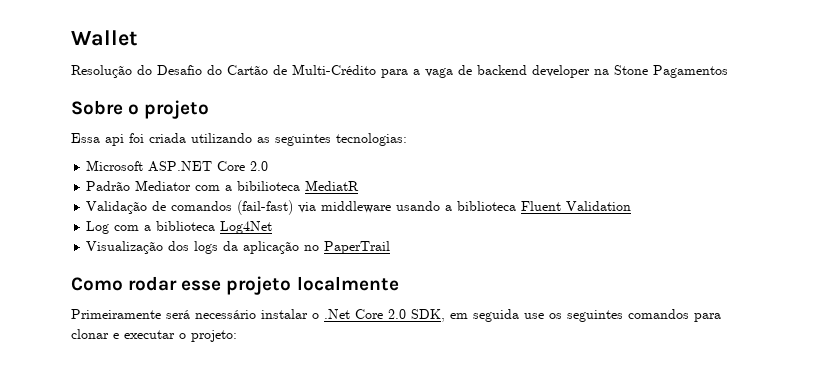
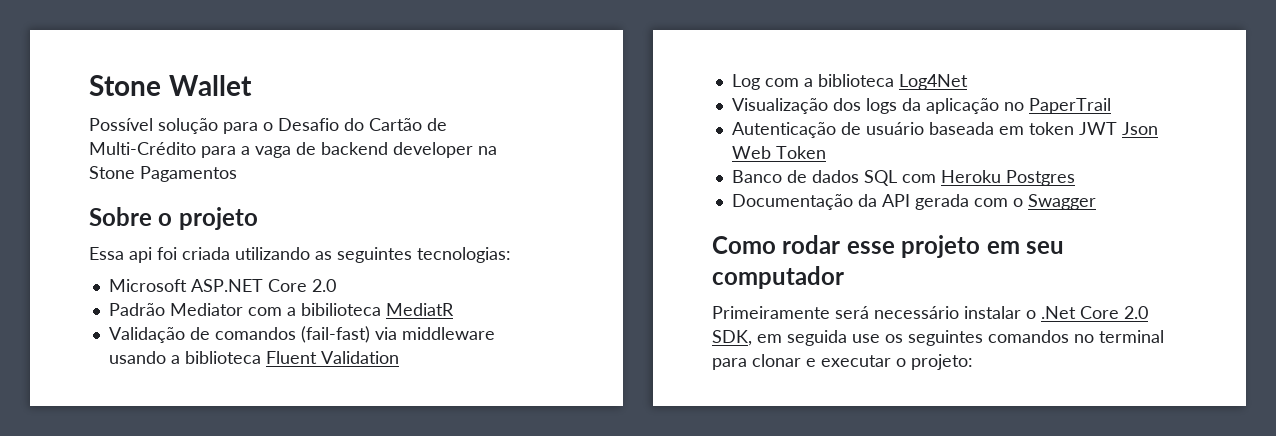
- Wallet
+ Stone Wallet
- Resolução do Desafio do Cartão de Multi-Crédito para a vaga de backend developer na Stone Pagamentos
+ Possível solução para o Desafio do Cartão de Multi-Crédito para a vaga de backend developer na Stone Pagamentos
+ Autenticação de usuário baseada em token JWT Json Web Token
+ Banco de dados SQL com Heroku Postgres
+ Documentação da API gerada com o Swagger
- Como rodar esse projeto localmente
+ Como rodar esse projeto em seu computador
- Primeiramente será necessário instalar o .Net Core 2.0 SDK, em seguida use os seguintes comandos para clonar e executar o projeto:
+ Primeiramente será necessário instalar o .Net Core 2.0 SDK, em seguida use os seguintes comandos no terminal para clonar e executar o projeto:

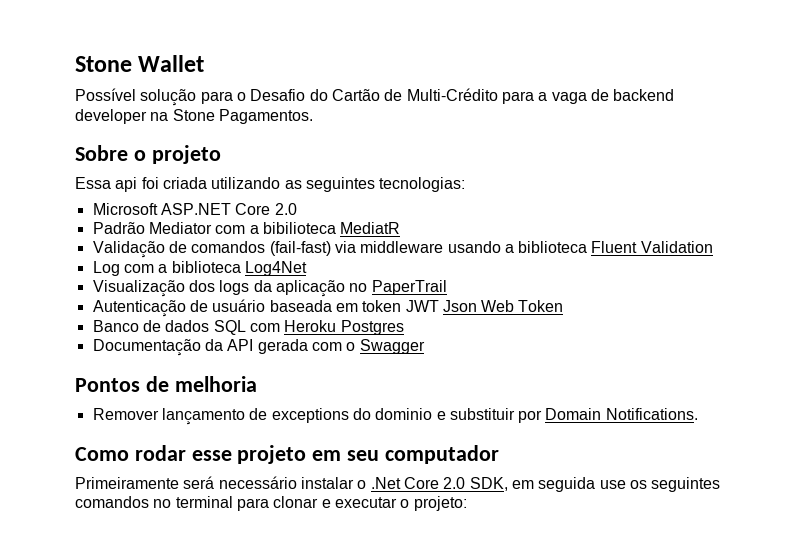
- Possível solução para o Desafio do Cartão de Multi-Crédito para a vaga de backend developer na Stone Pagamentos
+ Possível solução para o Desafio do Cartão de Multi-Crédito para a vaga de backend developer na Stone Pagamentos.
+ Pontos de melhoria
+ Remover lançamento de exceptions do dominio e substituir por Domain Notifications.

